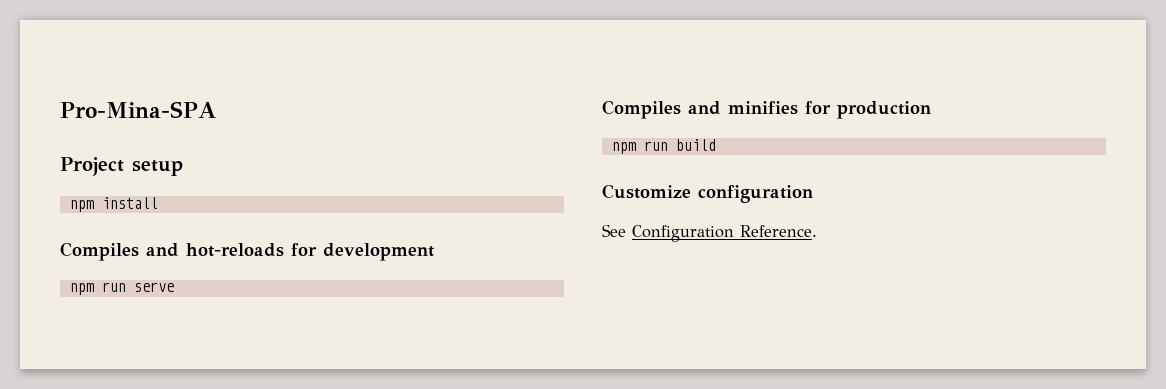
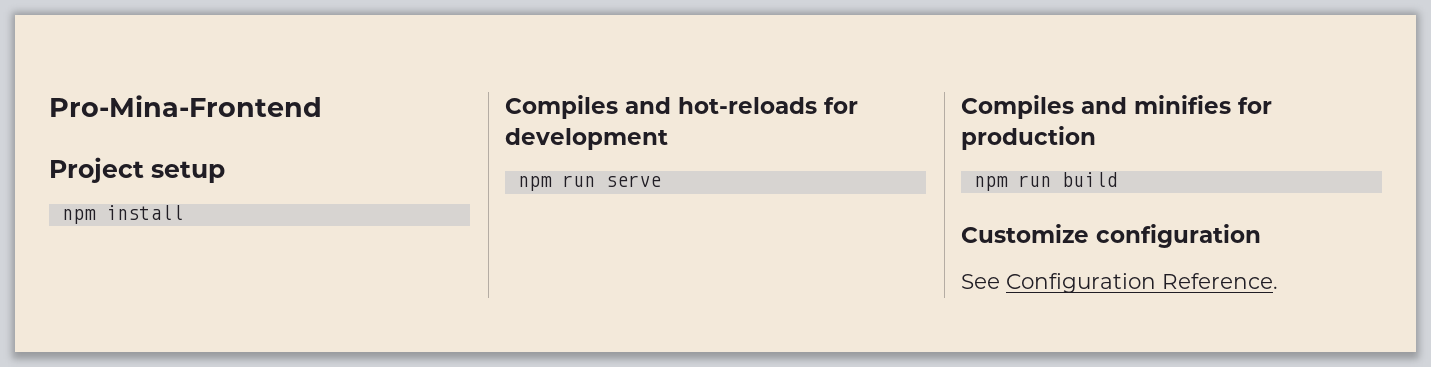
- Pro-Mina-SPA
+ Pro-Mina-Frontend

